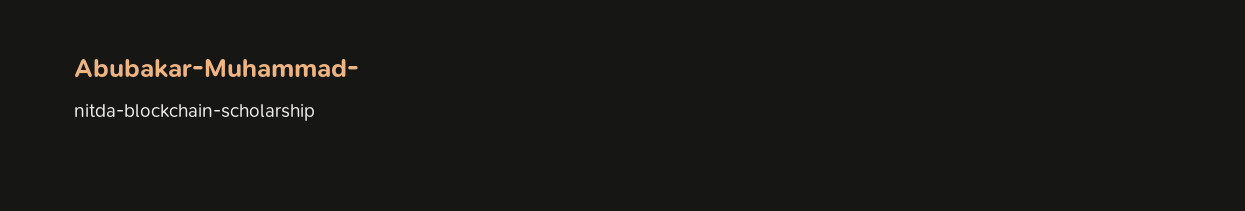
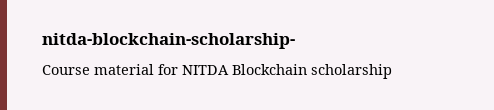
- Abubakar-Muhammad-
- nitda-blockchain-scholarship
+ nitda-blockchain-scholarship-
+ Course material for NITDA Blockchain scholarship

